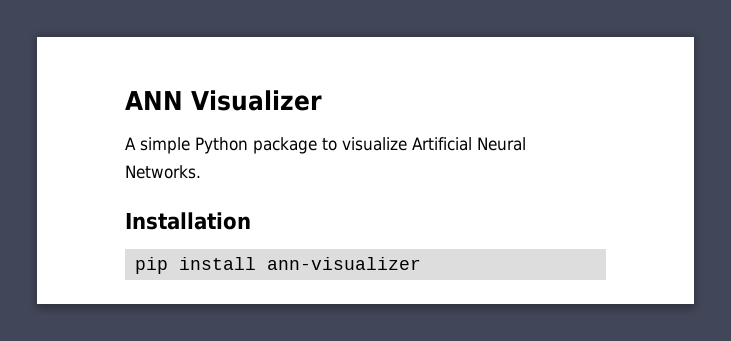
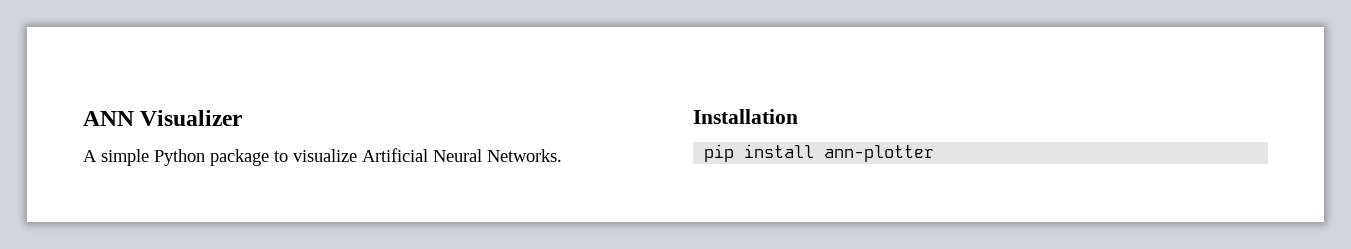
- pip install ann-visualizer
+ pip install ann-plotter

